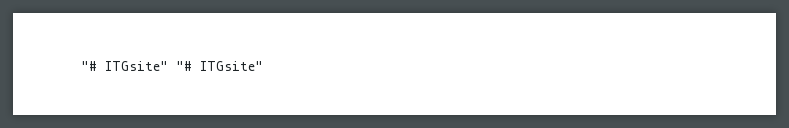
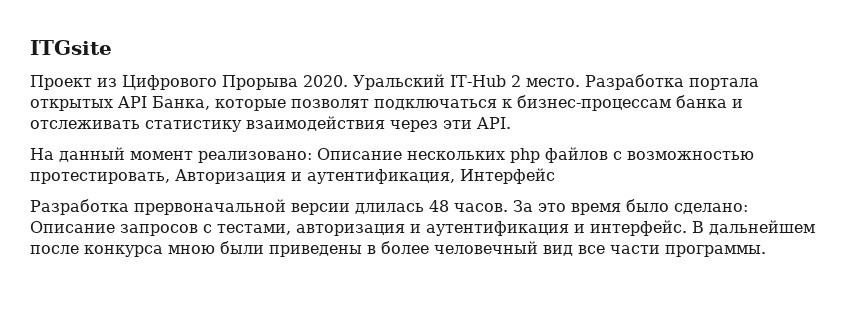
- "# ITGsite" "# ITGsite"
+ ITGsite
+ Проект из Цифрового Прорыва 2020. Уральский IT-Hub 2 место. Разработка портала открытых API Банка, которые позволят подключаться к бизнес-процессам банка и отслеживать статистику взаимодействия через эти API.
+ На данный момент реализовано: Описание нескольких php файлов с возможностью протестировать, Авторизация и аутентификация, Интерфейс
+ Разработка прервоначальной версии длилась 48 часов. За это время было сделано: Описание запросов с тестами, авторизация и аутентификация и интерфейс. В дальнейшем после конкурса мною были приведены в более человечный вид все части программы.

